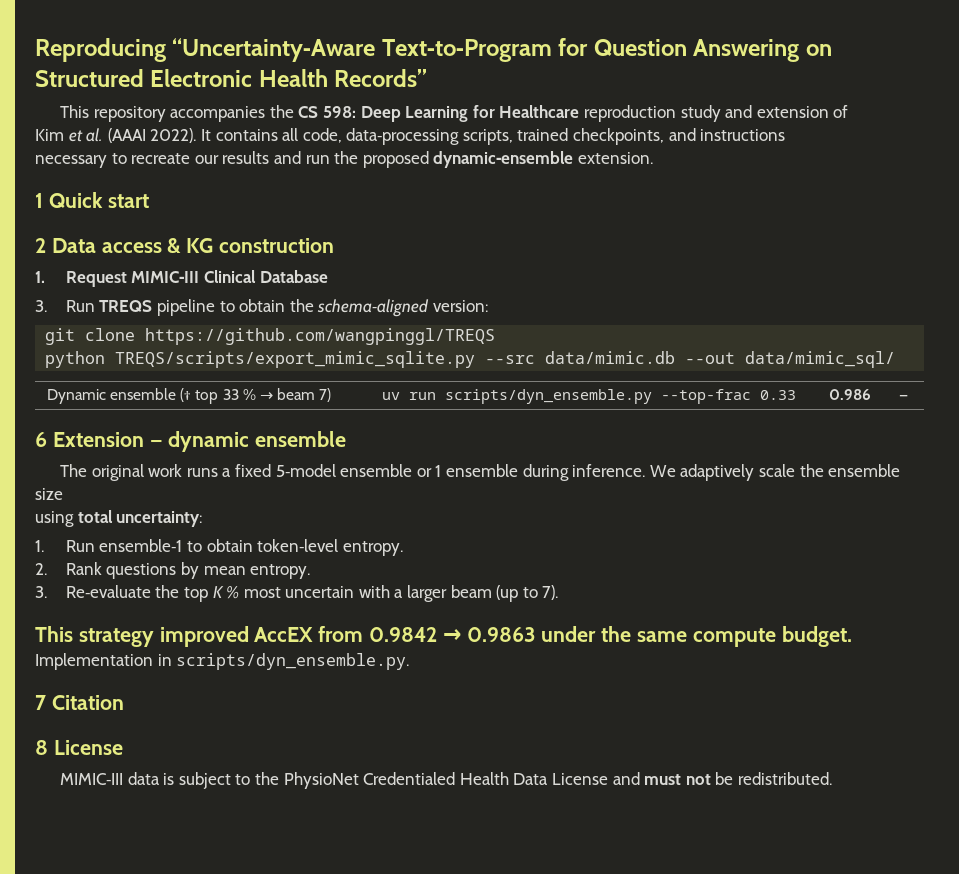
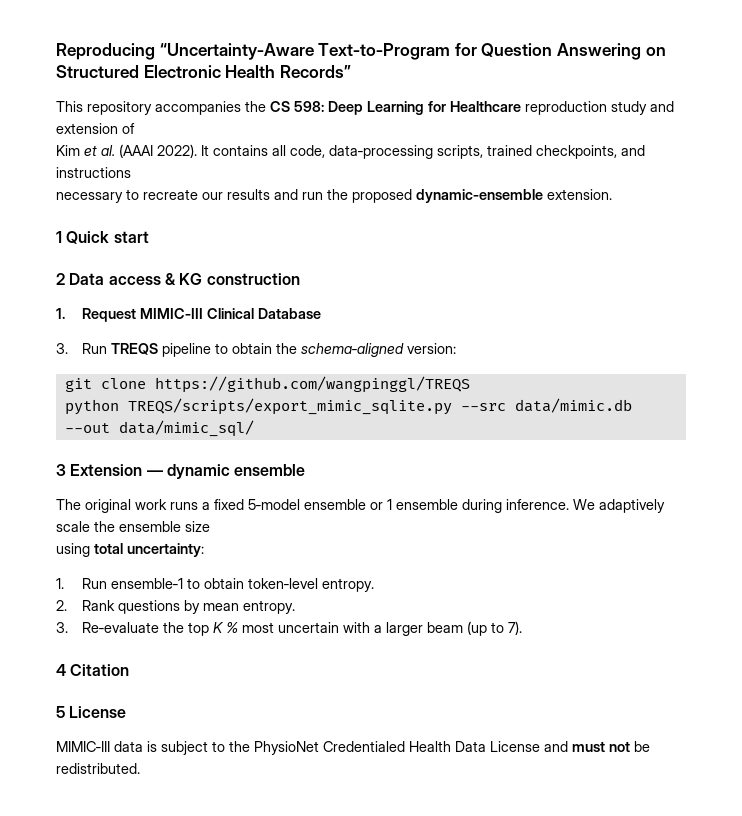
- Dynamic ensemble († top 33 % → beam 7) | uv run scripts/dyn_ensemble.py --top-frac 0.33 | 0.986 | —
- 6 Extension — dynamic ensemble
+ 3 Extension — dynamic ensemble
- This strategy improved AccEX from 0.9842 → 0.9863 under the same compute budget.
- Implementation in scripts/dyn_ensemble.py.
- 7 Citation
+ 4 Citation
- 8 License
+ 5 License

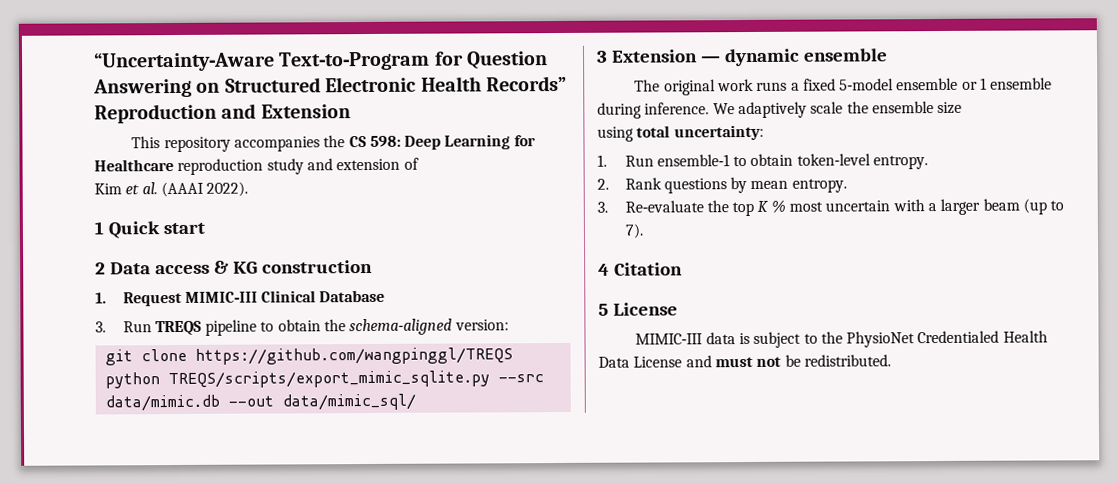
- Reproducing “Uncertainty‑Aware Text‑to‑Program for Question Answering on Structured Electronic Health Records”
+ “Uncertainty‑Aware Text‑to‑Program for Question Answering on Structured Electronic Health Records” Reproduction and Extension
- It contains all code, data‑processing scripts, trained checkpoints, and instructions
- necessary to recreate our results and run the proposed dynamic‑ensemble extension.

